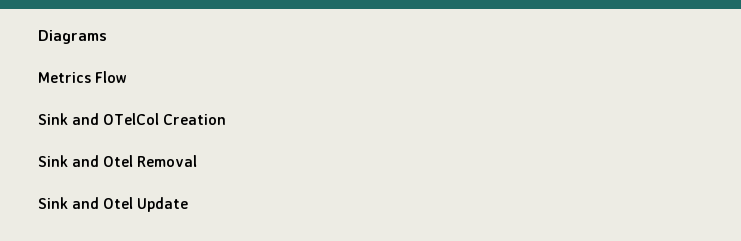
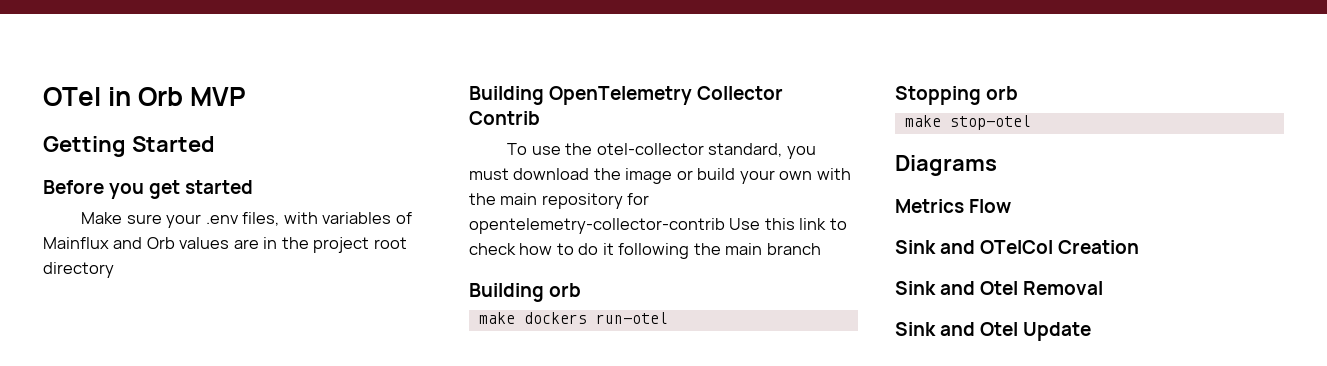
+ OTel in Orb MVP
+ Getting Started
+ Before you get started
+ Make sure your .env files, with variables of Mainflux and Orb values are in the project root directory
+ Building OpenTelemetry Collector Contrib
+ To use the otel-collector standard, you must download the image or build your own with the main repository for opentelemetry-collector-contrib Use this link to check how to do it following the main branch
+ Building orb
+ make dockers run-otel
+ Stopping orb
+ make stop-otel

